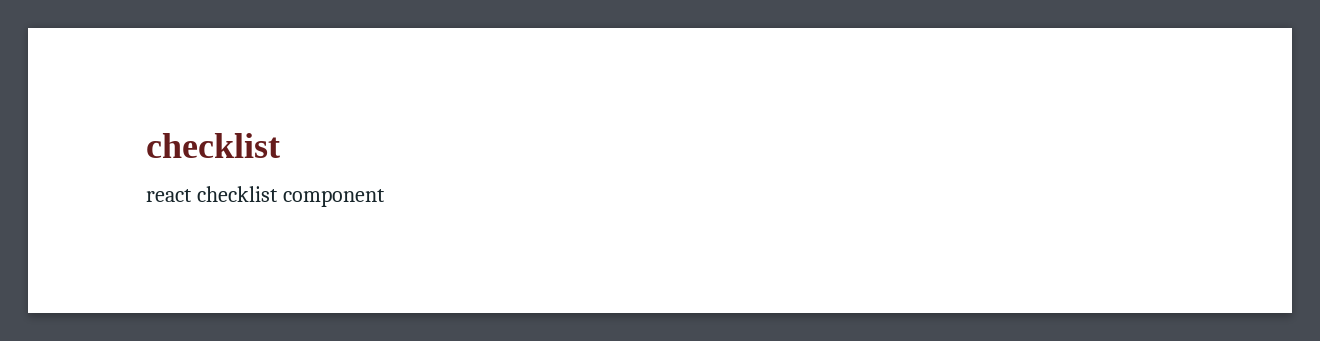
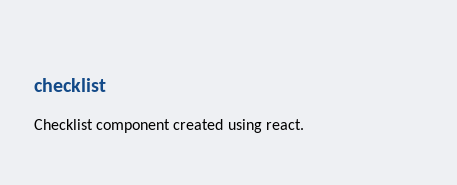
- react checklist component
+ Checklist component created using react.

